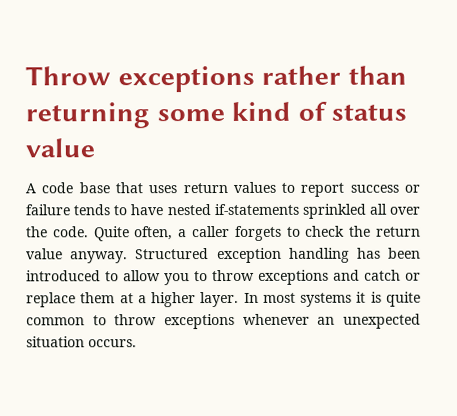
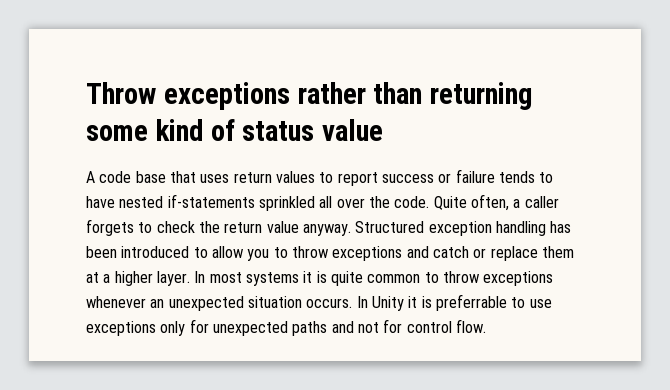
+ In Unity it is preferrable to use exceptions only for unexpected paths and not for control flow.

